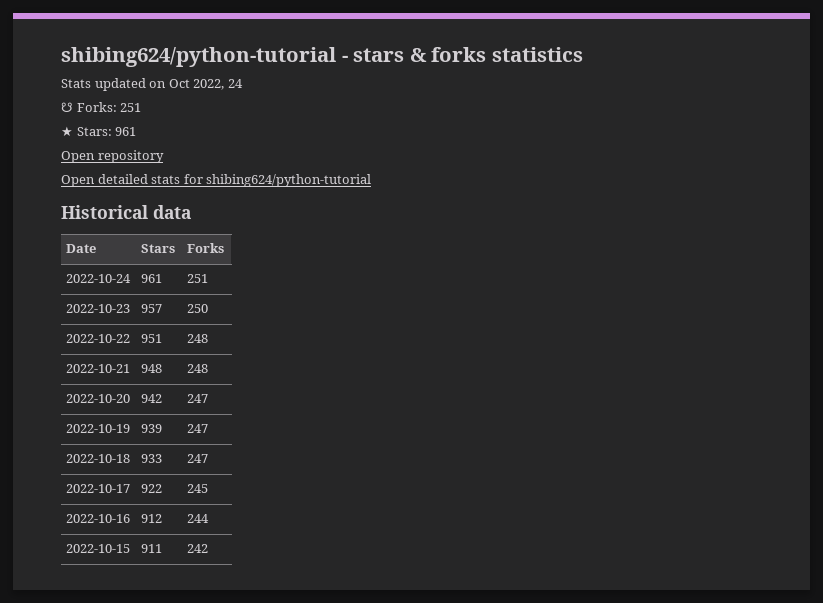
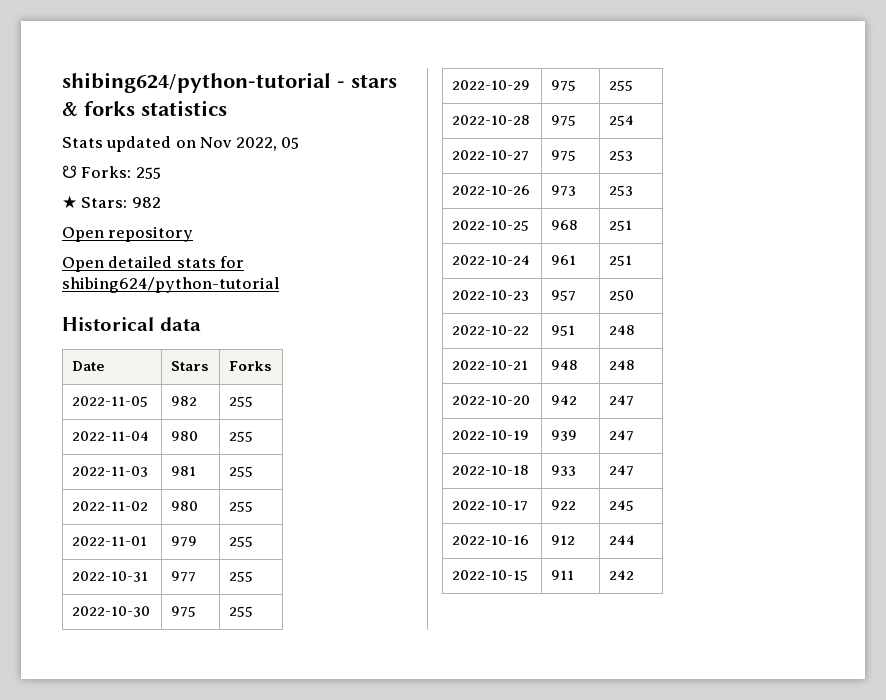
- Stats updated on Oct 2022, 24
+ Stats updated on Nov 2022, 05
- ☋ Forks: 251
+ ☋ Forks: 255
- ★ Stars: 961
+ ★ Stars: 982
+ 2022-11-05 | 982 | 255
+ 2022-11-04 | 980 | 255
+ 2022-11-03 | 981 | 255
+ 2022-11-02 | 980 | 255
+ 2022-11-01 | 979 | 255
+ 2022-10-31 | 977 | 255
+ 2022-10-30 | 975 | 255
+ 2022-10-29 | 975 | 255
+ 2022-10-28 | 975 | 254
+ 2022-10-27 | 975 | 253
+ 2022-10-26 | 973 | 253
+ 2022-10-25 | 968 | 251

